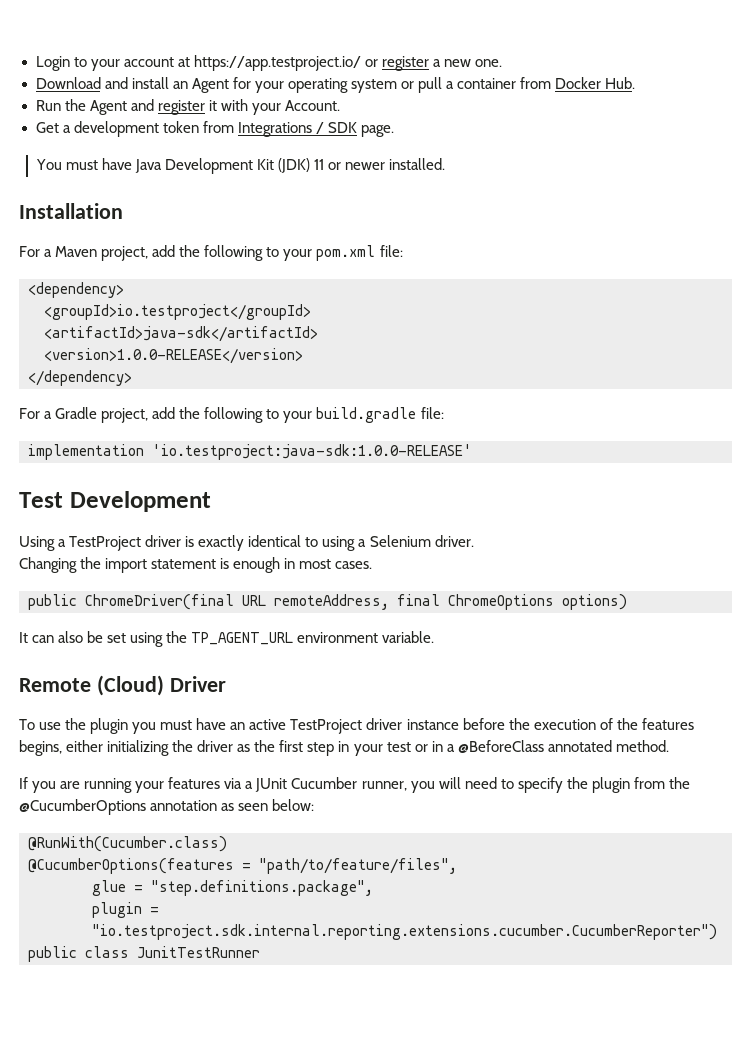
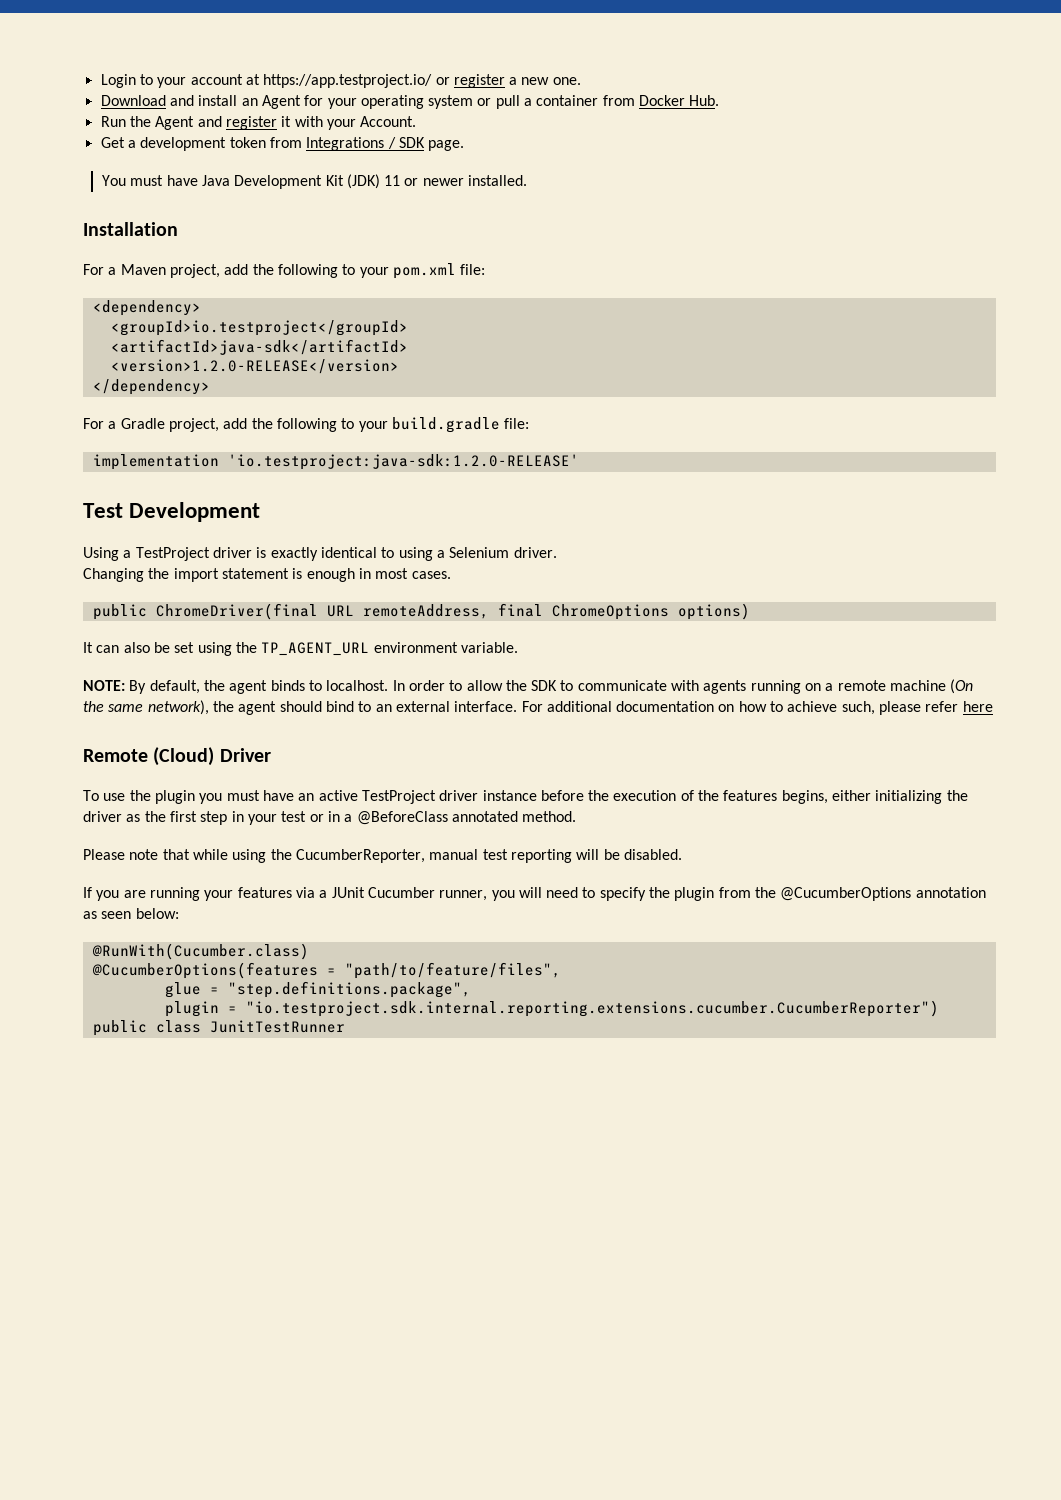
- <version>1.0.0-RELEASE</version>
+ <version>1.2.0-RELEASE</version>
- implementation 'io.testproject:java-sdk:1.0.0-RELEASE'
+ implementation 'io.testproject:java-sdk:1.2.0-RELEASE'
+ NOTE: By default, the agent binds to localhost. In order to allow the SDK to communicate with agents running on a remote machine (On the same network), the agent should bind to an external interface. For additional documentation on how to achieve such, please refer here
+ Please note that while using the CucumberReporter, manual test reporting will be disabled.

